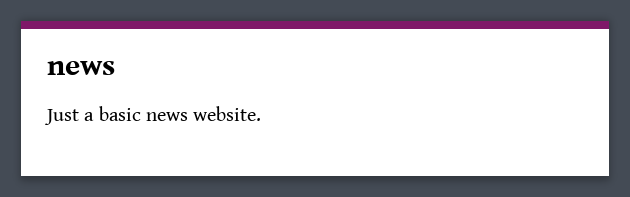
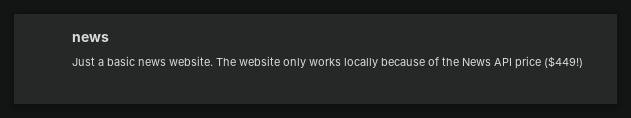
+ The website only works locally because of the News API price ($449!)

